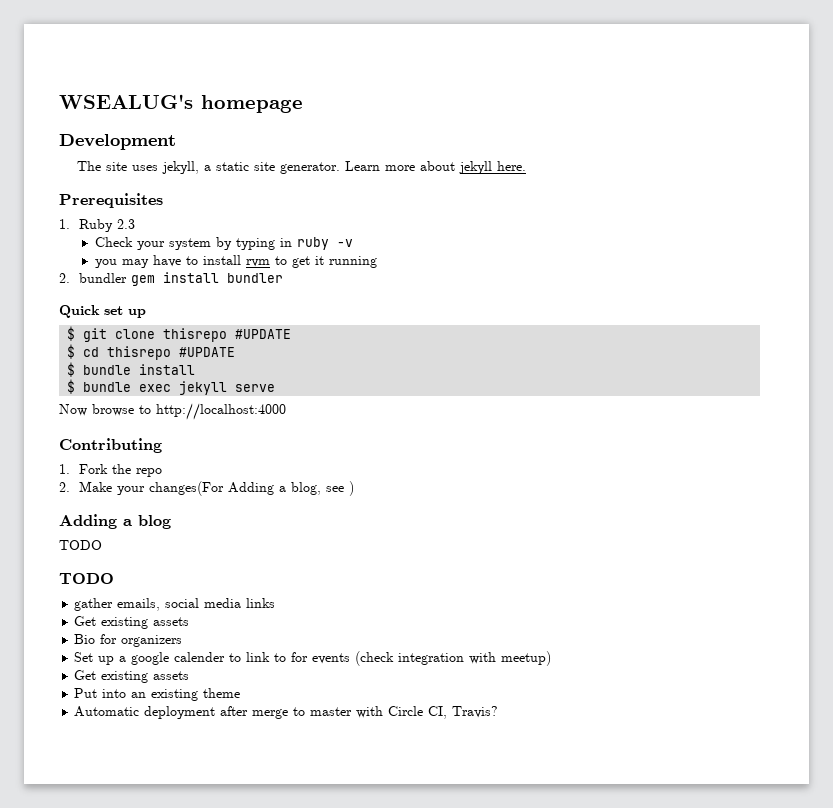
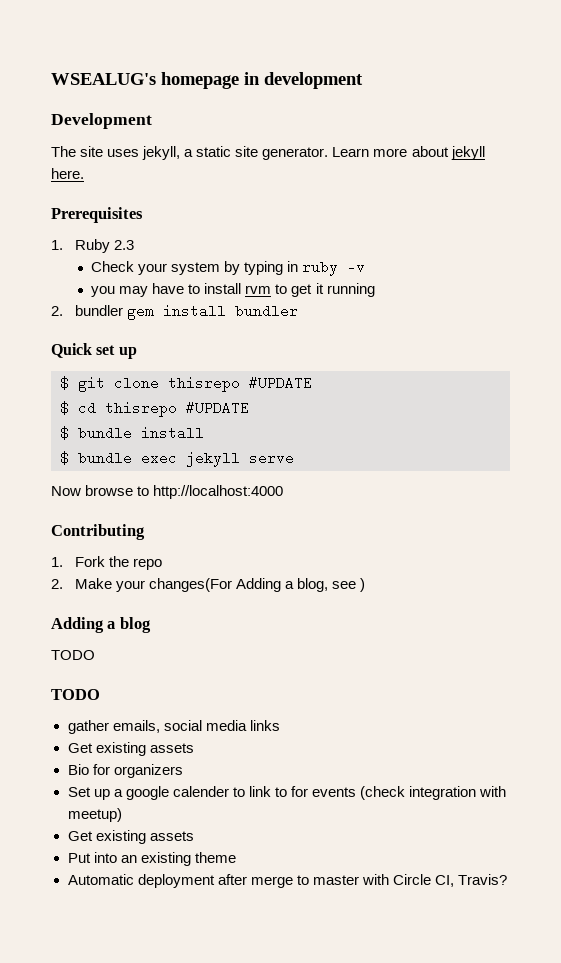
- WSEALUG's homepage
+ WSEALUG's homepage in development

